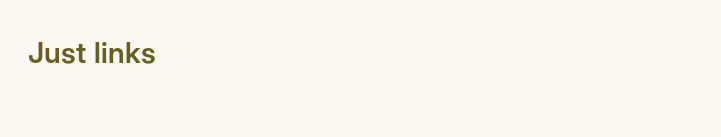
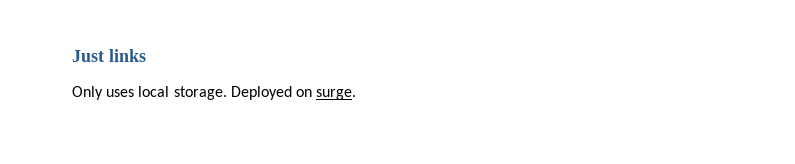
+ Only uses local storage. Deployed on surge.

